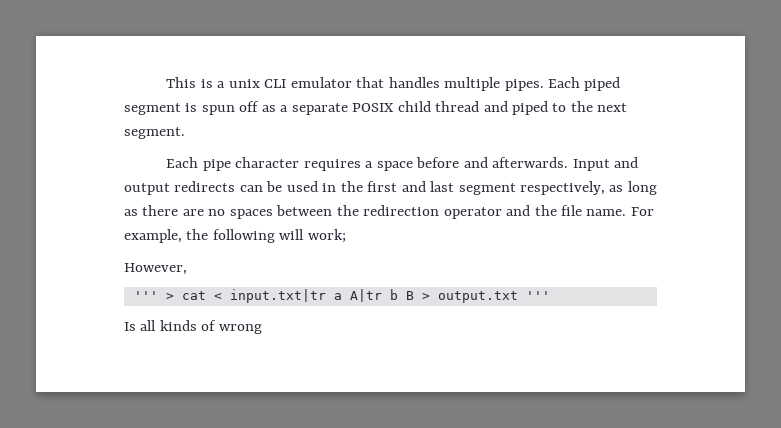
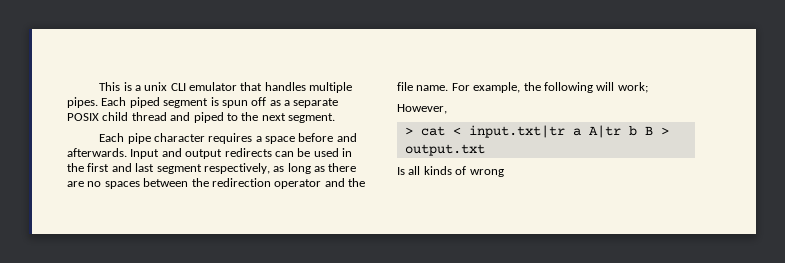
- ''' > cat < input.txt|tr a A|tr b B > output.txt '''
+ > cat < input.txt|tr a A|tr b B > output.txt

